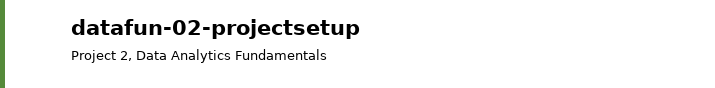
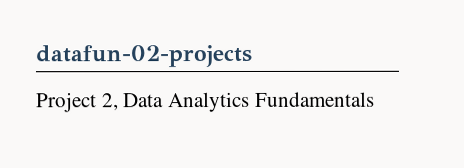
- datafun-02-projectsetup
+ datafun-02-projects

